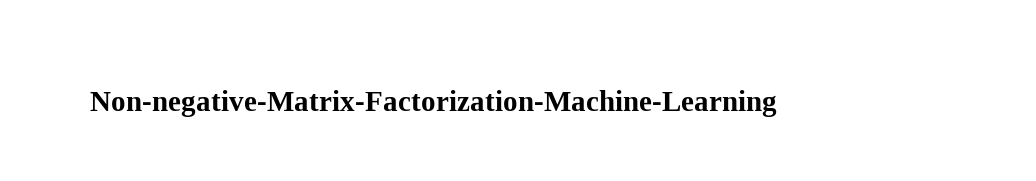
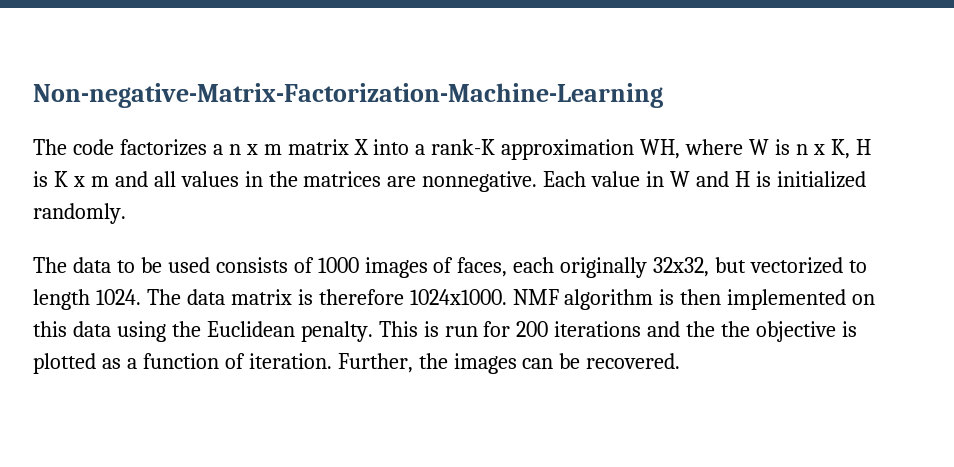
+ The code factorizes a n x m matrix X into a rank-K approximation WH, where W is n x K, H is K x m and all values in the matrices are nonnegative. Each value in W and H is initialized randomly.
+ The data to be used consists of 1000 images of faces, each originally 32x32, but vectorized to length 1024. The data matrix is therefore 1024x1000. NMF algorithm is then implemented on this data using the Euclidean penalty. This is run for 200 iterations and the the objective is plotted as a function of iteration. Further, the images can be recovered.

